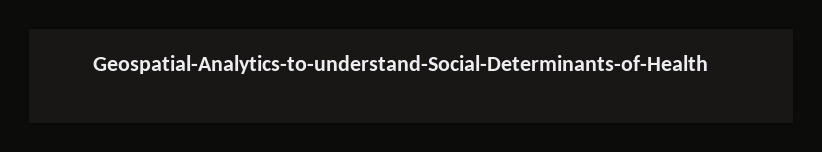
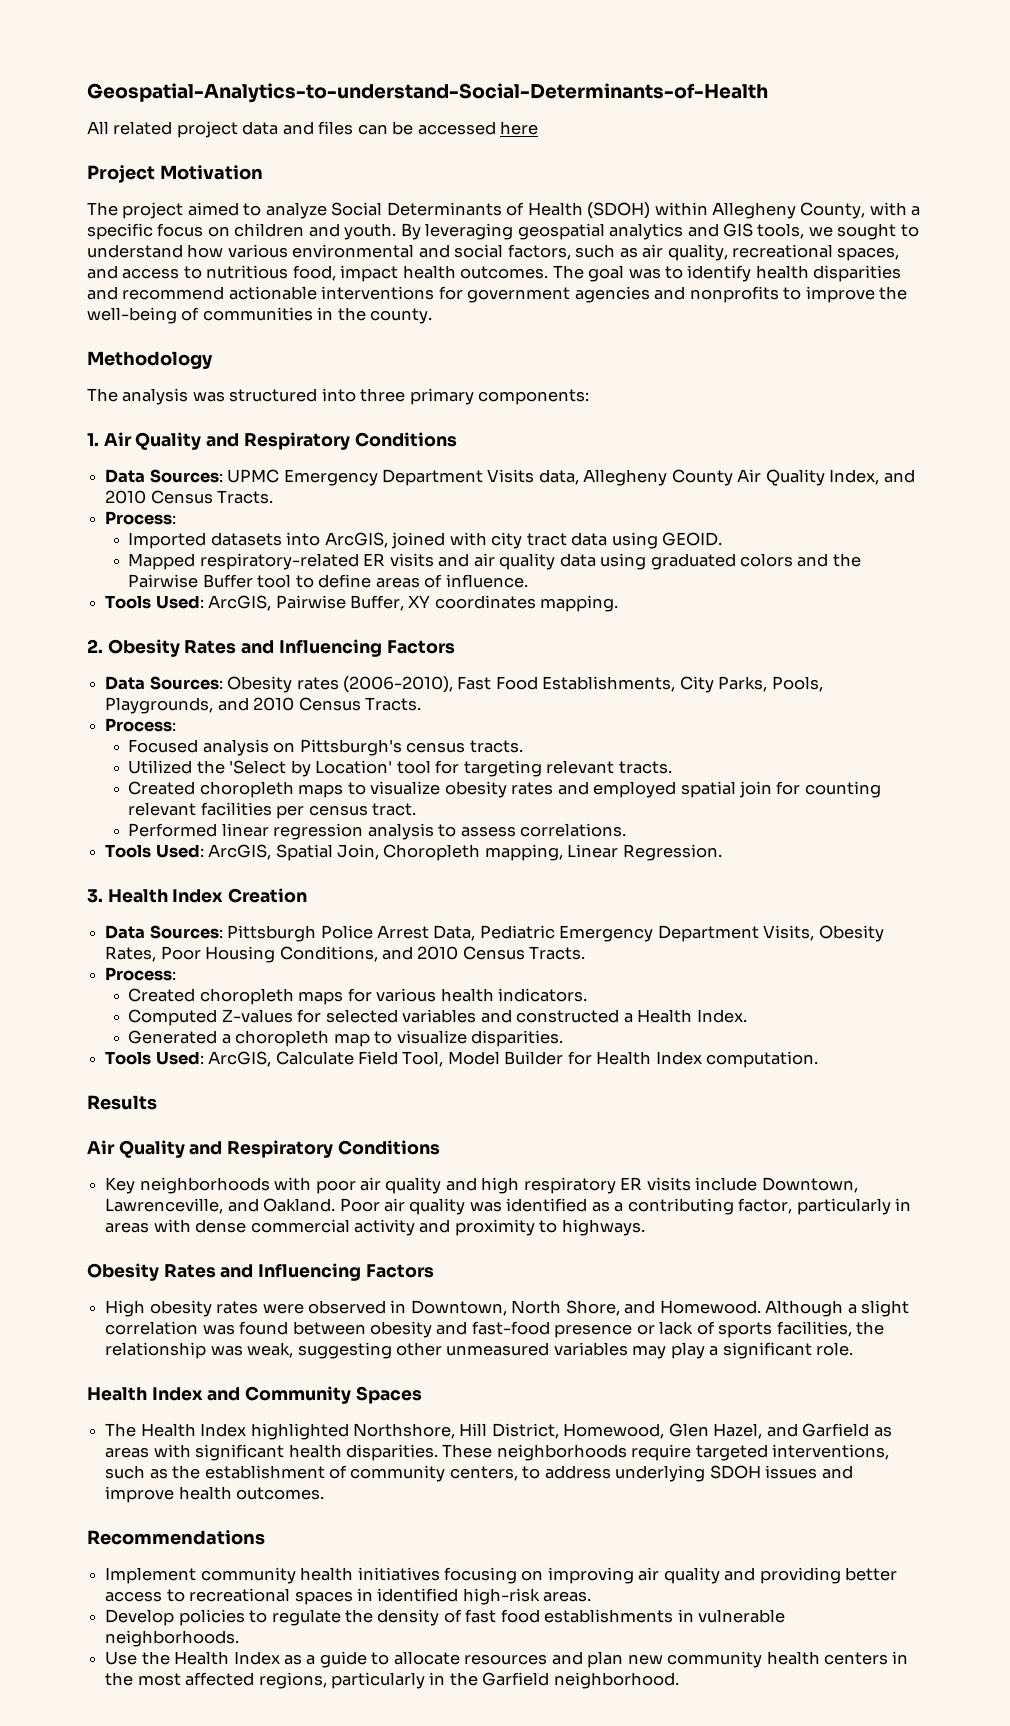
+ All related project data and files can be accessed here
+ Project Motivation
+ The project aimed to analyze Social Determinants of Health (SDOH) within Allegheny County, with a specific focus on children and youth. By leveraging geospatial analytics and GIS tools, we sought to understand how various environmental and social factors, such as air quality, recreational spaces, and access to nutritious food, impact health outcomes. The goal was to identify health disparities and recommend actionable interventions for government agencies and nonprofits to improve the well-being of communities in the county.
+ Methodology
+ The analysis was structured into three primary components:
+ 1. Air Quality and Respiratory Conditions
+ Data Sources: UPMC Emergency Department Visits data, Allegheny County Air Quality Index, and 2010 Census Tracts.
+ Process:
+ Imported datasets into ArcGIS, joined with city tract data using GEOID.
+ Mapped respiratory-related ER visits and air quality data using graduated colors and the Pairwise Buffer tool to define areas of influence.
+ Tools Used: ArcGIS, Pairwise Buffer, XY coordinates mapping.
+ 2. Obesity Rates and Influencing Factors
+ Data Sources: Obesity rates (2006-2010), Fast Food Establishments, City Parks, Pools, Playgrounds, and 2010 Census Tracts.
+ Process:
+ Focused analysis on Pittsburgh's census tracts.
+ Utilized the 'Select by Location' tool for targeting relevant tracts.
+ Created choropleth maps to visualize obesity rates and employed spatial join for counting relevant facilities per census tract.
+ Performed linear regression analysis to assess correlations.
+ Tools Used: ArcGIS, Spatial Join, Choropleth mapping, Linear Regression.
+ 3. Health Index Creation
+ Data Sources: Pittsburgh Police Arrest Data, Pediatric Emergency Department Visits, Obesity Rates, Poor Housing Conditions, and 2010 Census Tracts.
+ Process:
+ Created choropleth maps for various health indicators.
+ Computed Z-values for selected variables and constructed a Health Index.
+ Generated a choropleth map to visualize disparities.
+ Tools Used: ArcGIS, Calculate Field Tool, Model Builder for Health Index computation.
+ Results
+ Air Quality and Respiratory Conditions
+ Key neighborhoods with poor air quality and high respiratory ER visits include Downtown, Lawrenceville, and Oakland. Poor air quality was identified as a contributing factor, particularly in areas with dense commercial activity and proximity to highways.
+ Obesity Rates and Influencing Factors
+ High obesity rates were observed in Downtown, North Shore, and Homewood. Although a slight correlation was found between obesity and fast-food presence or lack of sports facilities, the relationship was weak, suggesting other unmeasured variables may play a significant role.
+ Health Index and Community Spaces
+ The Health Index highlighted Northshore, Hill District, Homewood, Glen Hazel, and Garfield as areas with significant health disparities. These neighborhoods require targeted interventions, such as the establishment of community centers, to address underlying SDOH issues and improve health outcomes.
+ Recommendations
+ Implement community health initiatives focusing on improving air quality and providing better access to recreational spaces in identified high-risk areas.
+ Develop policies to regulate the density of fast food establishments in vulnerable neighborhoods.
+ Use the Health Index as a guide to allocate resources and plan new community health centers in the most affected regions, particularly in the Garfield neighborhood.

